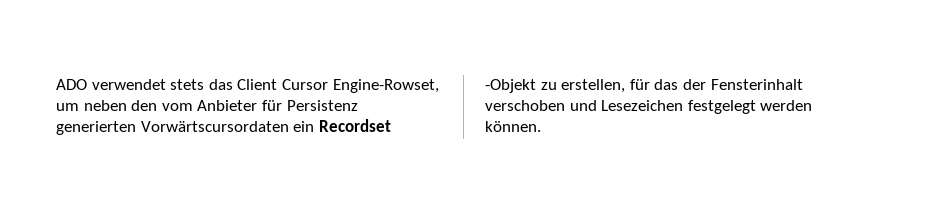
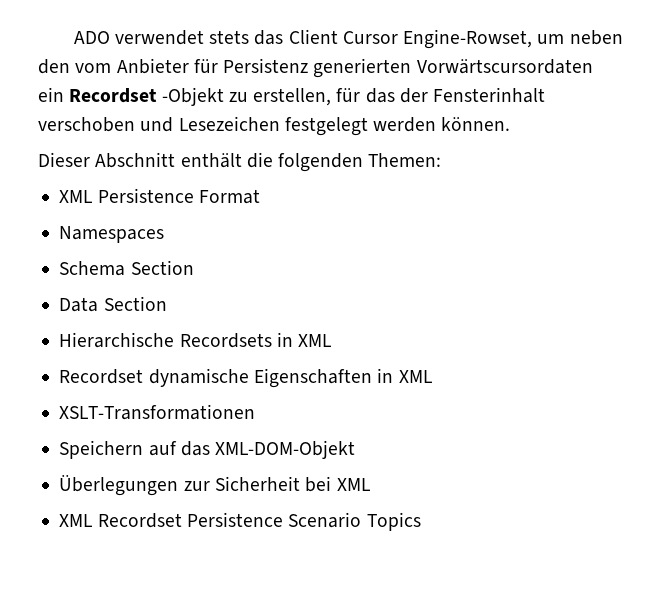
+ Dieser Abschnitt enthält die folgenden Themen:
+ XML Persistence Format
+ Namespaces
+ Schema Section
+ Data Section
+ Hierarchische Recordsets in XML
+ Recordset dynamische Eigenschaften in XML
+ XSLT-Transformationen
+ Speichern auf das XML-DOM-Objekt
+ Überlegungen zur Sicherheit bei XML
+ XML Recordset Persistence Scenario Topics

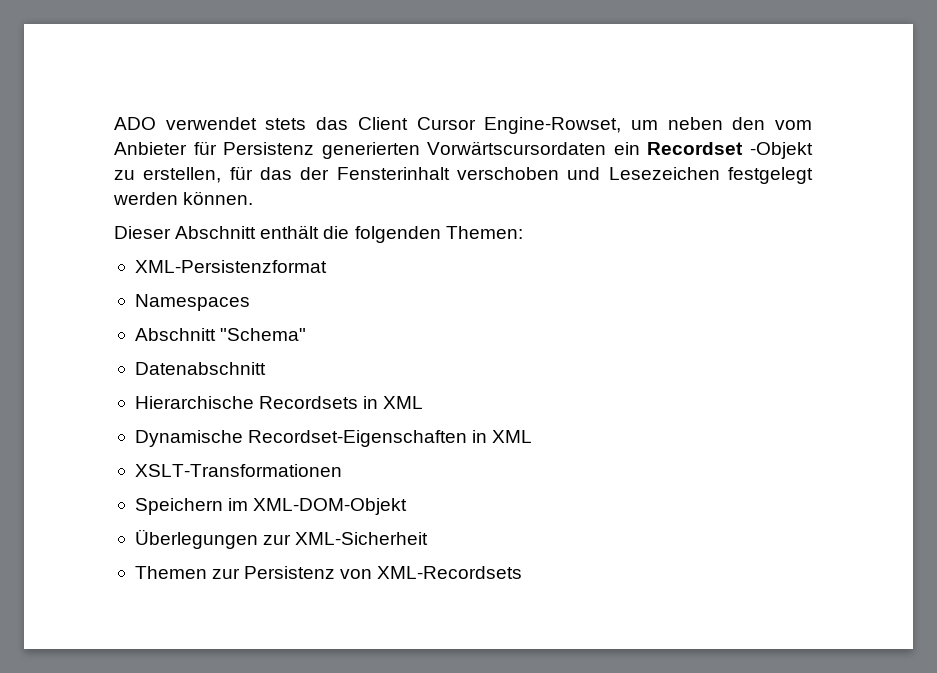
- XML Persistence Format
+ XML-Persistenzformat
  Namespaces
- Schema Section
- Data Section
+ Abschnitt "Schema"
+ Datenabschnitt
- Recordset dynamische Eigenschaften in XML
+ Dynamische Recordset-Eigenschaften in XML
- Speichern auf das XML-DOM-Objekt
+ Speichern im XML-DOM-Objekt
- Überlegungen zur Sicherheit bei XML
- XML Recordset Persistence Scenario Topics
+ Überlegungen zur XML-Sicherheit
+ Themen zur Persistenz von XML-Recordsets

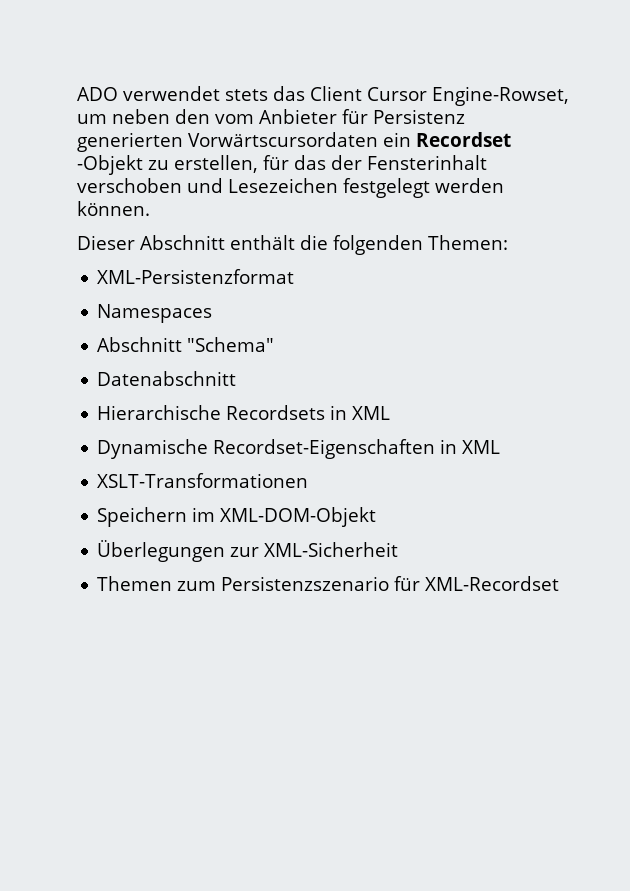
- Themen zur Persistenz von XML-Recordsets
+ Themen zum Persistenzszenario für XML-Recordset

